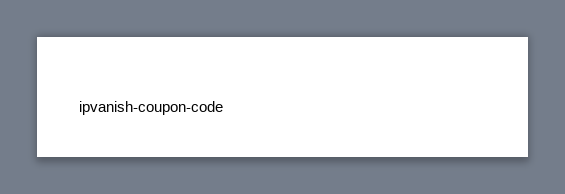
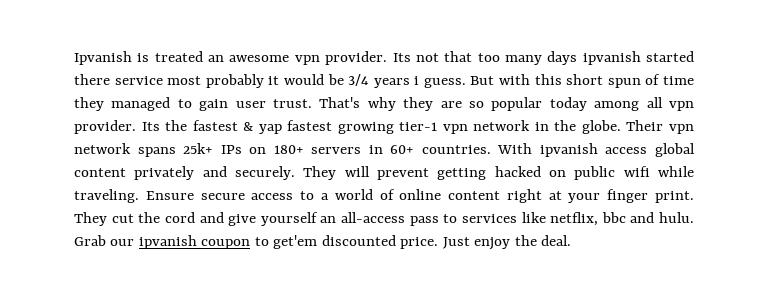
- ipvanish-coupon-code
+ Ipvanish is treated an awesome vpn provider. Its not that too many days ipvanish started there service most probably it would be 3/4 years i guess. But with this short spun of time they managed to gain user trust. That's why they are so popular today among all vpn provider. Its the fastest & yap fastest growing tier-1 vpn network in the globe. Their vpn network spans 25k+ IPs on 180+ servers in 60+ countries. With ipvanish access global content privately and securely. They will prevent getting hacked on public wifi while traveling. Ensure secure access to a world of online content right at your finger print. They cut the cord and give yourself an all-access pass to services like netflix, bbc and hulu. Grab our ipvanish coupon to get'em discounted price. Just enjoy the deal.

